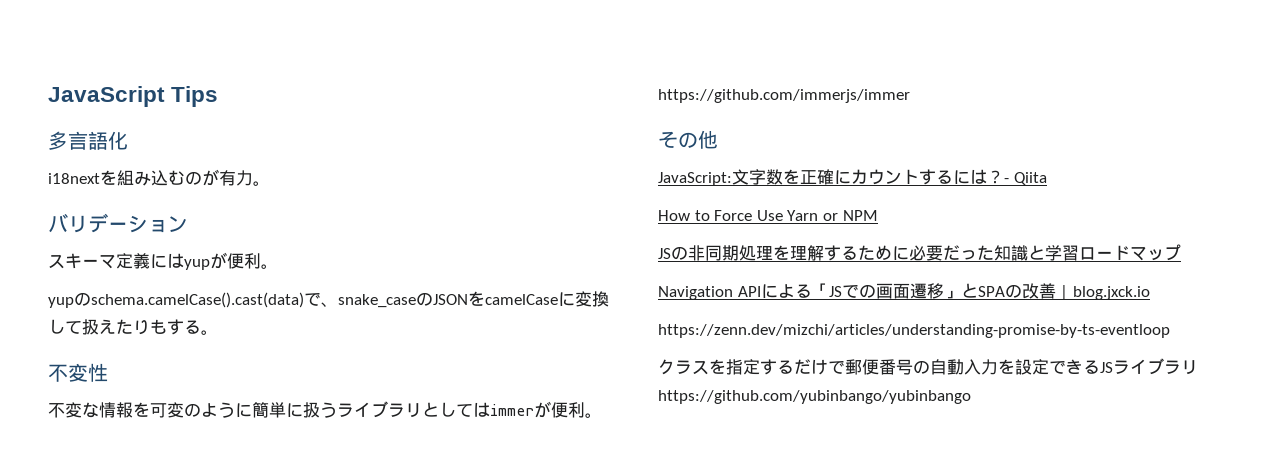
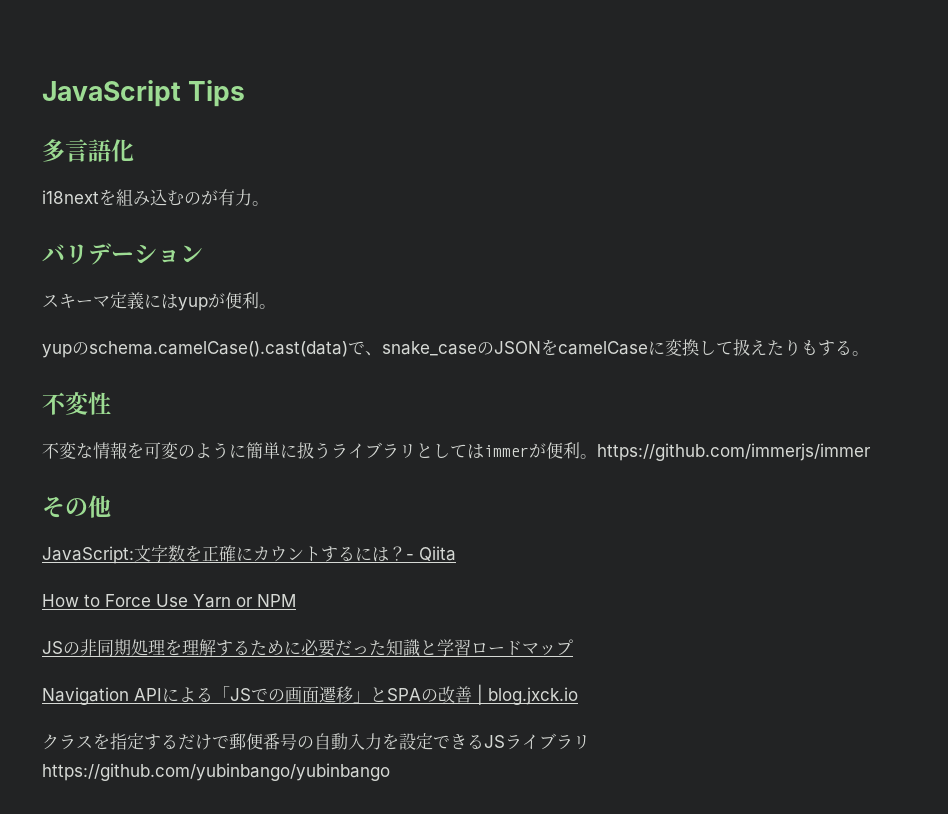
- https://zenn.dev/mizchi/articles/understanding-promise-by-ts-eventloop

